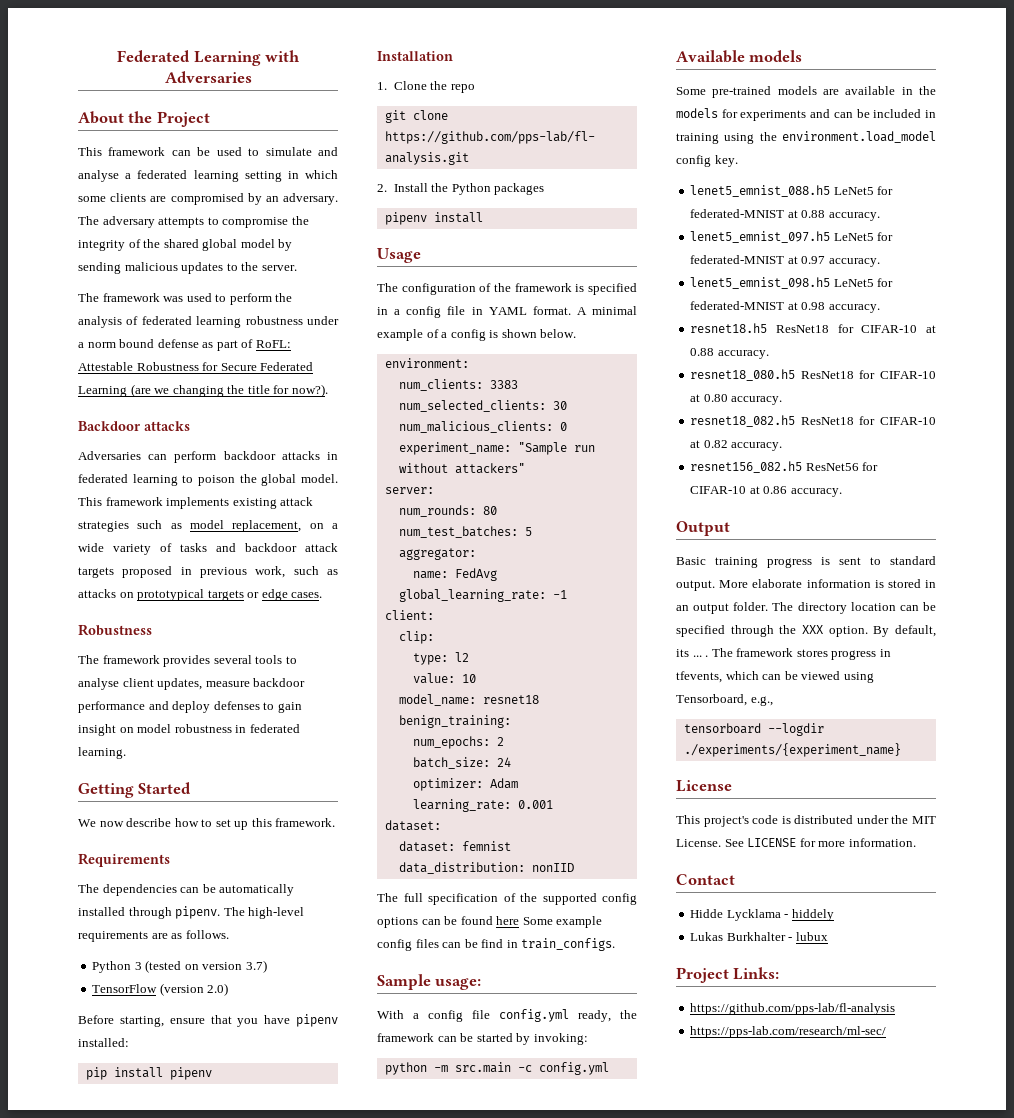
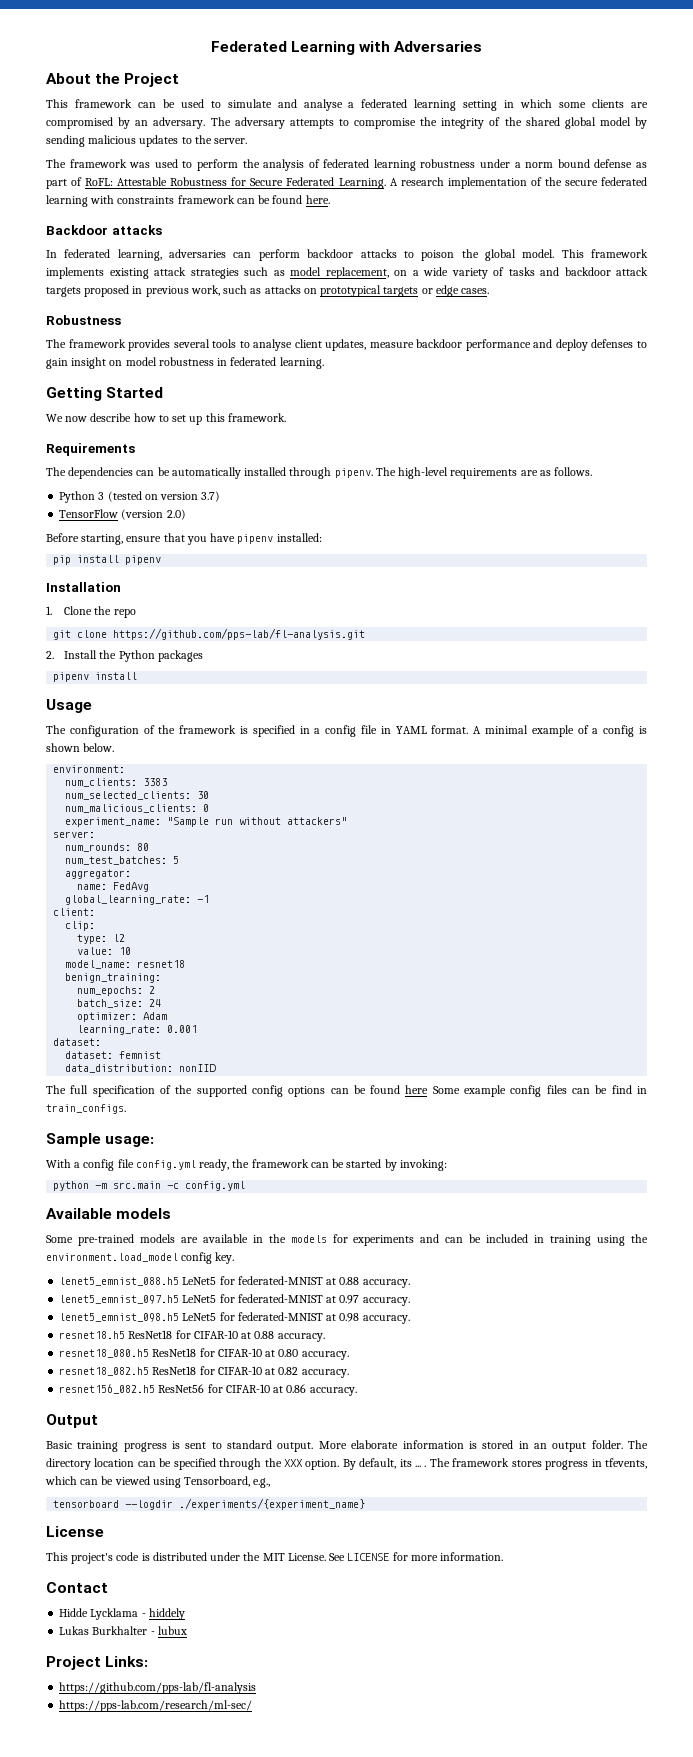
- The framework was used to perform the analysis of federated learning robustness under a norm bound defense as part of RoFL: Attestable Robustness for Secure Federated Learning (are we changing the title for now?).
+ The framework was used to perform the analysis of federated learning robustness under a norm bound defense as part of RoFL: Attestable Robustness for Secure Federated Learning. A research implementation of the secure federated learning with constraints framework can be found here.
  Backdoor attacks
- Adversaries can perform backdoor attacks in federated learning to poison the global model.
+ In federated learning, adversaries can perform backdoor attacks to poison the global model.

